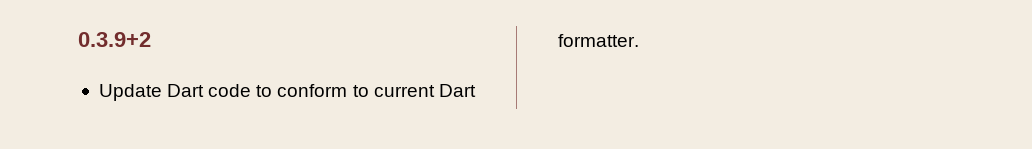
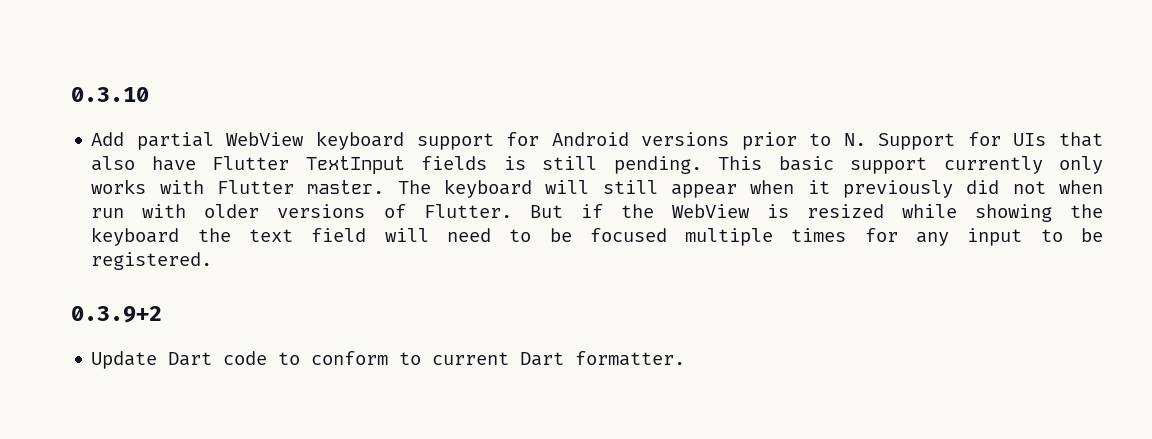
+ 0.3.10
+ Add partial WebView keyboard support for Android versions prior to N. Support for UIs that also have Flutter TextInput fields is still pending. This basic support currently only works with Flutter master. The keyboard will still appear when it previously did not when run with older versions of Flutter. But if the WebView is resized while showing the keyboard the text field will need to be focused multiple times for any input to be registered.

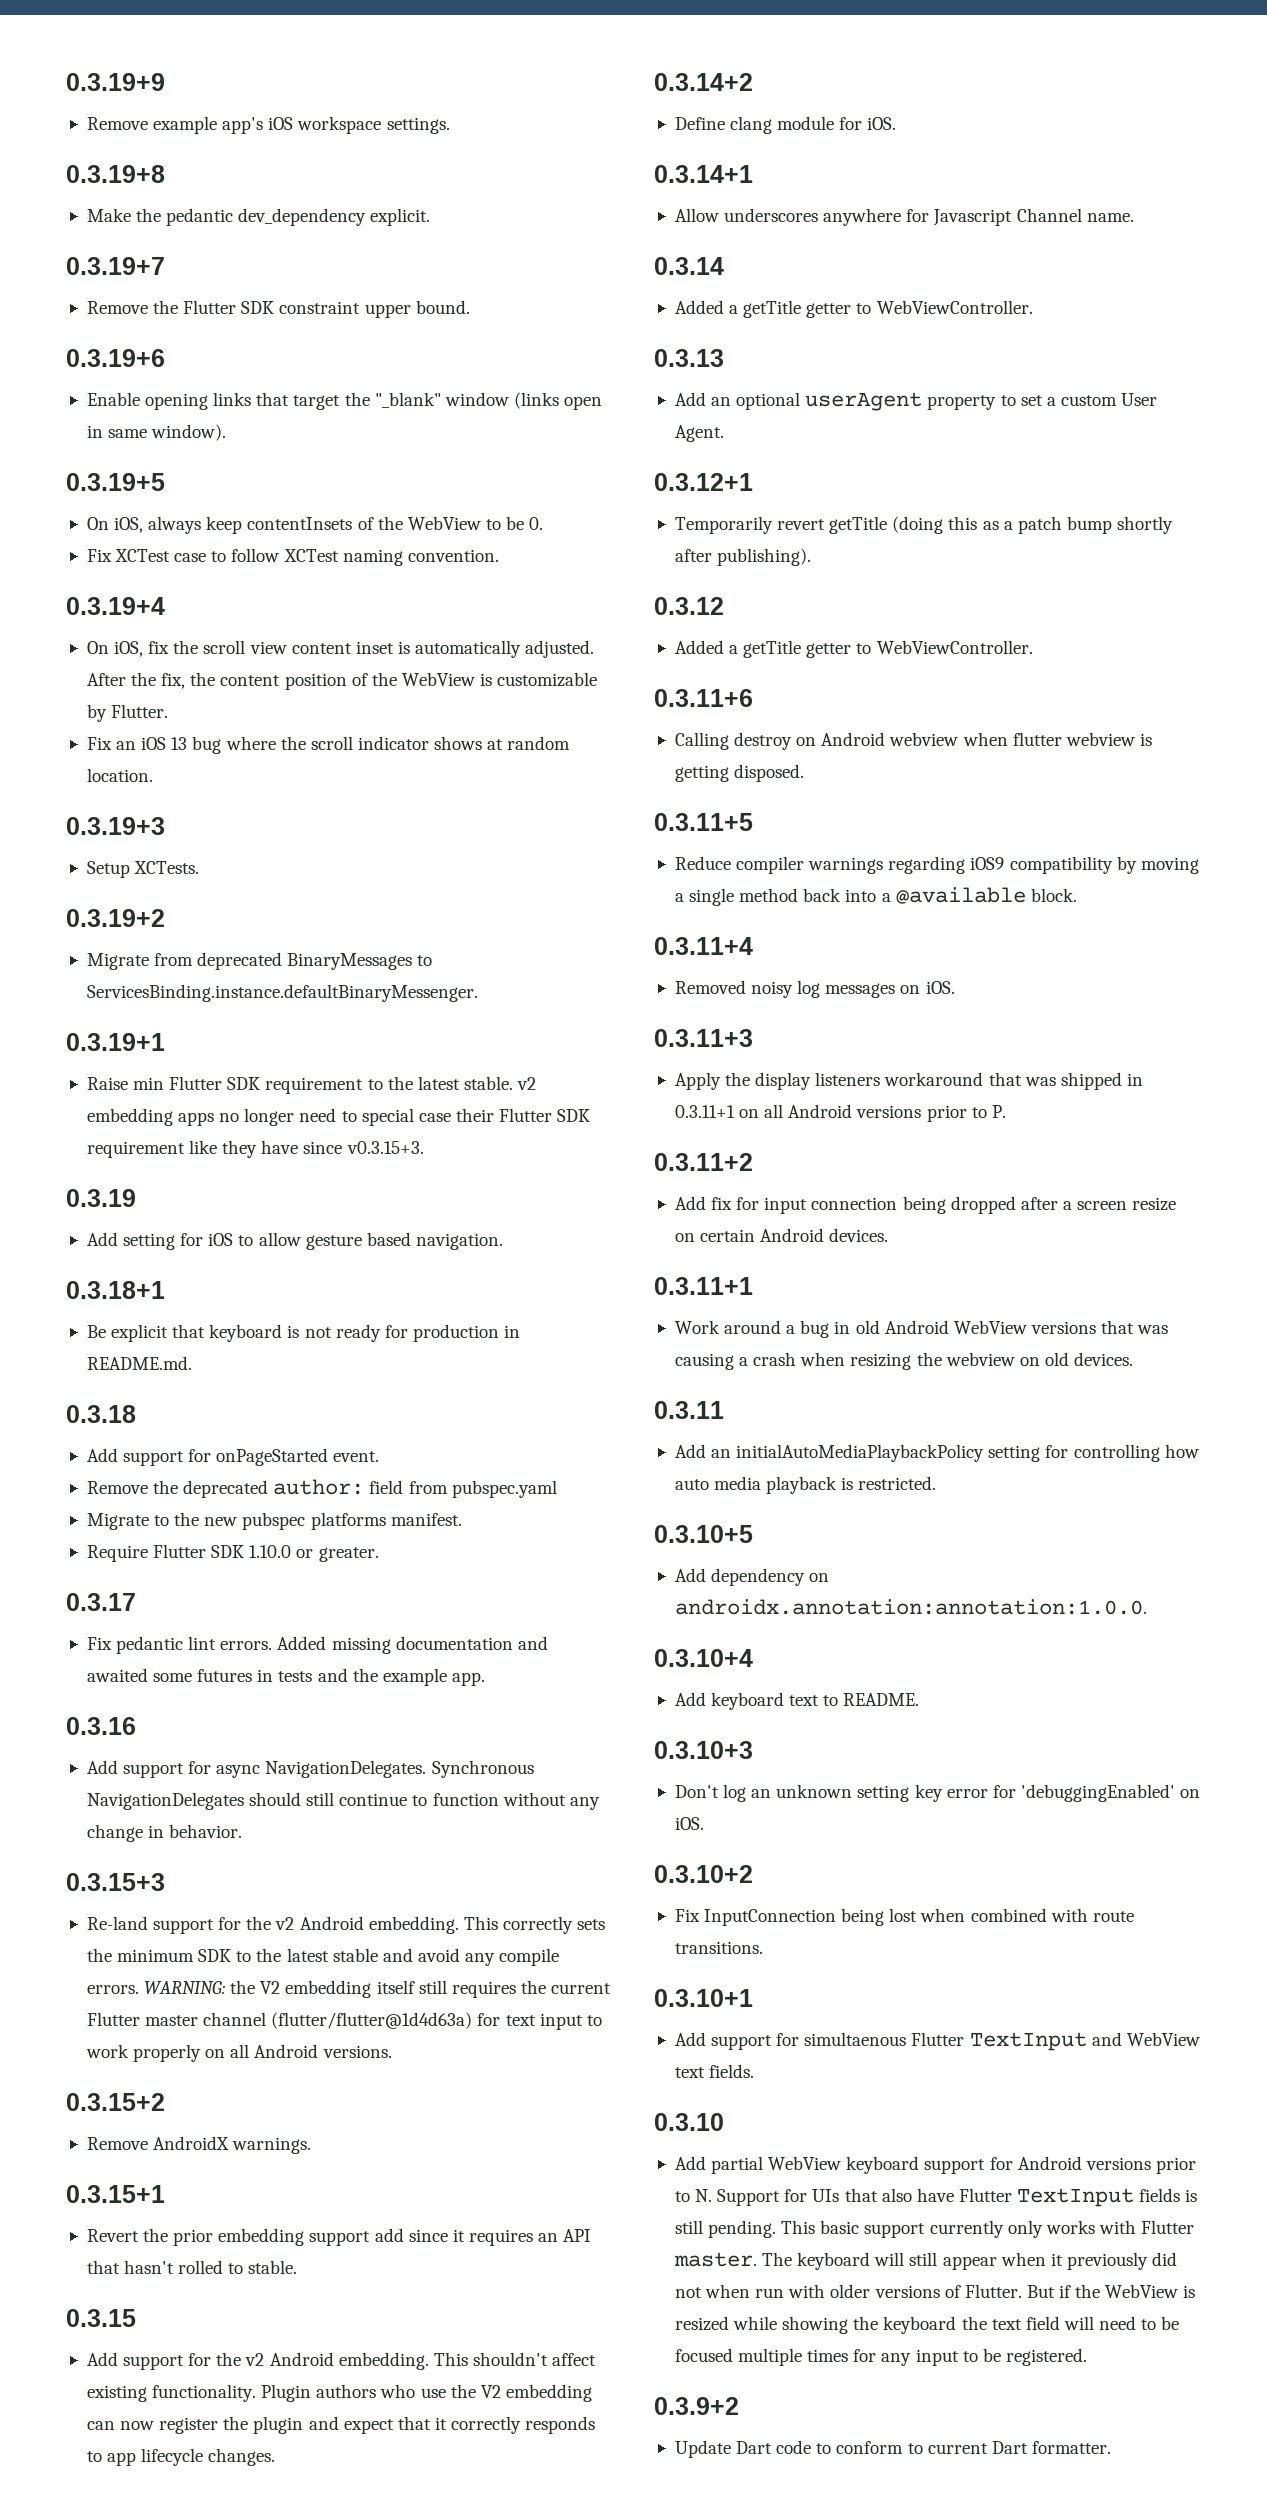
+ 0.3.19+9
+ Remove example app's iOS workspace settings.
+ 0.3.19+8
+ Make the pedantic dev_dependency explicit.
+ 0.3.19+7
+ Remove the Flutter SDK constraint upper bound.
+ 0.3.19+6
+ Enable opening links that target the "_blank" window (links open in same window).
+ 0.3.19+5
+ On iOS, always keep contentInsets of the WebView to be 0.
+ Fix XCTest case to follow XCTest naming convention.
+ 0.3.19+4
+ On iOS, fix the scroll view content inset is automatically adjusted. After the fix, the content position of the WebView is customizable by Flutter.
+ Fix an iOS 13 bug where the scroll indicator shows at random location.
+ 0.3.19+3
+ Setup XCTests.
+ 0.3.19+2
+ Migrate from deprecated BinaryMessages to ServicesBinding.instance.defaultBinaryMessenger.
+ 0.3.19+1
+ Raise min Flutter SDK requirement to the latest stable. v2 embedding apps no longer need to special case their Flutter SDK requirement like they have since v0.3.15+3.
+ 0.3.19
+ Add setting for iOS to allow gesture based navigation.
+ 0.3.18+1
+ Be explicit that keyboard is not ready for production in README.md.
+ 0.3.18
+ Add support for onPageStarted event.
+ Remove the deprecated author: field from pubspec.yaml
+ Migrate to the new pubspec platforms manifest.
+ Require Flutter SDK 1.10.0 or greater.
+ 0.3.17
+ Fix pedantic lint errors. Added missing documentation and awaited some futures in tests and the example app.
+ 0.3.16
+ Add support for async NavigationDelegates. Synchronous NavigationDelegates should still continue to function without any change in behavior.
+ 0.3.15+3
+ Re-land support for the v2 Android embedding. This correctly sets the minimum SDK to the latest stable and avoid any compile errors. WARNING: the V2 embedding itself still requires the current Flutter master channel (flutter/flutter@1d4d63a) for text input to work properly on all Android versions.
+ 0.3.15+2
+ Remove AndroidX warnings.
+ 0.3.15+1
+ Revert the prior embedding support add since it requires an API that hasn't rolled to stable.
+ 0.3.15
+ Add support for the v2 Android embedding. This shouldn't affect existing functionality. Plugin authors who use the V2 embedding can now register the plugin and expect that it correctly responds to app lifecycle changes.
+ 0.3.14+2
+ Define clang module for iOS.
+ 0.3.14+1
+ Allow underscores anywhere for Javascript Channel name.
+ 0.3.14
+ Added a getTitle getter to WebViewController.
+ 0.3.13
+ Add an optional userAgent property to set a custom User Agent.
+ 0.3.12+1
+ Temporarily revert getTitle (doing this as a patch bump shortly after publishing).
+ 0.3.12
+ Added a getTitle getter to WebViewController.
+ 0.3.11+6
+ Calling destroy on Android webview when flutter webview is getting disposed.
+ 0.3.11+5
+ Reduce compiler warnings regarding iOS9 compatibility by moving a single method back into a @available block.
+ 0.3.11+4
+ Removed noisy log messages on iOS.
+ 0.3.11+3
+ Apply the display listeners workaround that was shipped in 0.3.11+1 on all Android versions prior to P.
+ 0.3.11+2
+ Add fix for input connection being dropped after a screen resize on certain Android devices.
+ 0.3.11+1
+ Work around a bug in old Android WebView versions that was causing a crash when resizing the webview on old devices.
+ 0.3.11
+ Add an initialAutoMediaPlaybackPolicy setting for controlling how auto media playback is restricted.
+ 0.3.10+5
+ Add dependency on androidx.annotation:annotation:1.0.0.
+ 0.3.10+4
+ Add keyboard text to README.
+ 0.3.10+3
+ Don't log an unknown setting key error for 'debuggingEnabled' on iOS.
+ 0.3.10+2
+ Fix InputConnection being lost when combined with route transitions.
+ 0.3.10+1
+ Add support for simultaenous Flutter TextInput and WebView text fields.

